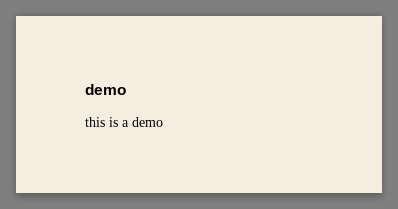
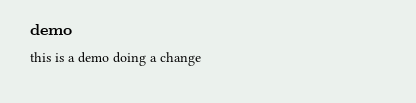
- this is a demo
+ this is a demo doing a change

